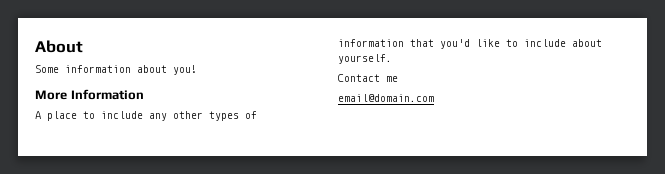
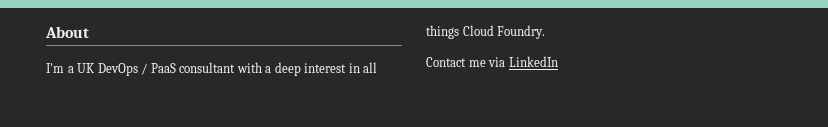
- Some information about you!
- More Information
- A place to include any other types of information that you'd like to include about yourself.
+ I'm a UK DevOps / PaaS consultant with a deep interest in all things Cloud Foundry.
- Contact me
- email@domain.com
+ Contact me via LinkedIn

